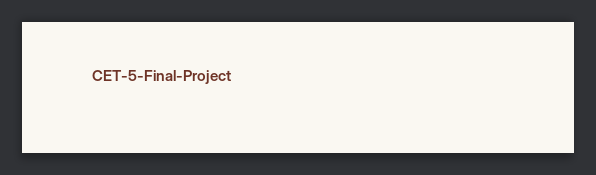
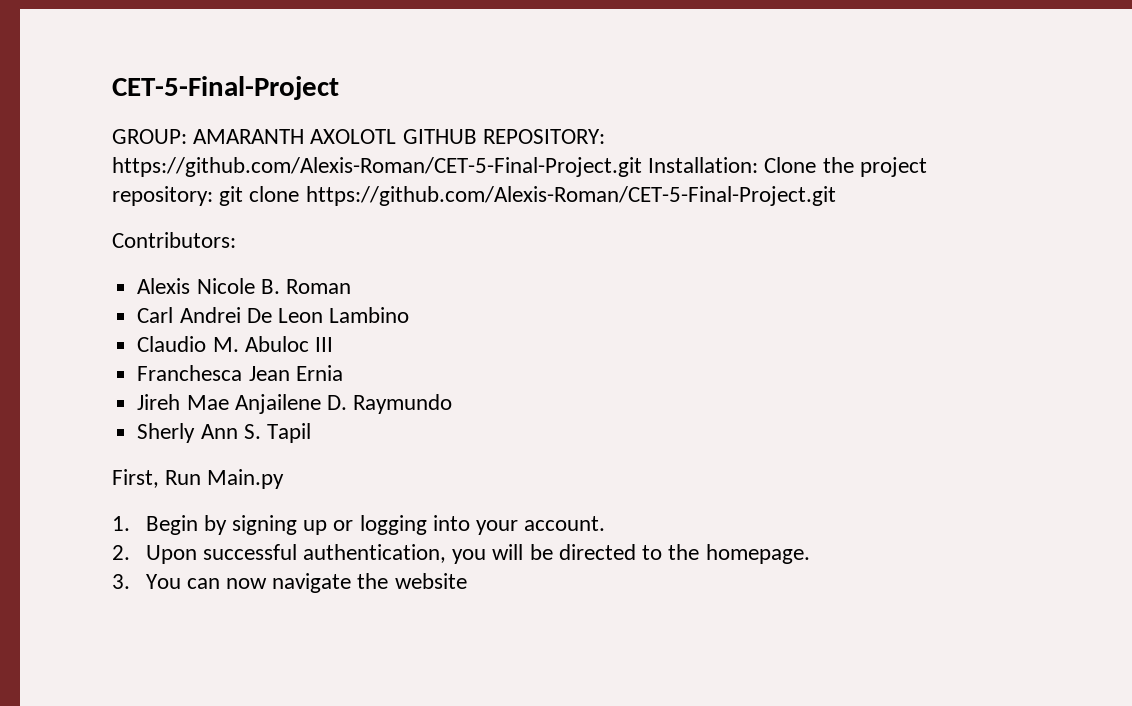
+ GROUP: AMARANTH AXOLOTL GITHUB REPOSITORY: https://github.com/Alexis-Roman/CET-5-Final-Project.git Installation: Clone the project repository: git clone https://github.com/Alexis-Roman/CET-5-Final-Project.git
+ Contributors:
+ Alexis Nicole B. Roman
+ Carl Andrei De Leon Lambino
+ Claudio M. Abuloc III
+ Franchesca Jean Ernia
+ Jireh Mae Anjailene D. Raymundo
+ Sherly Ann S. Tapil
+ First, Run Main.py
+ 1. Begin by signing up or logging into your account.
+ 2. Upon successful authentication, you will be directed to the homepage.
+ 3. You can now navigate the website

